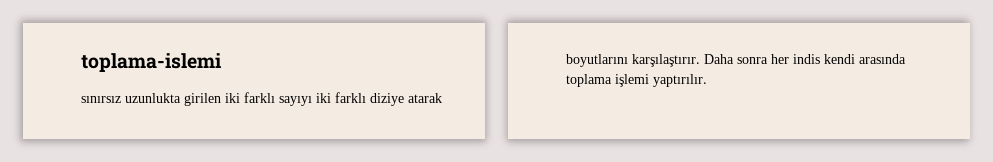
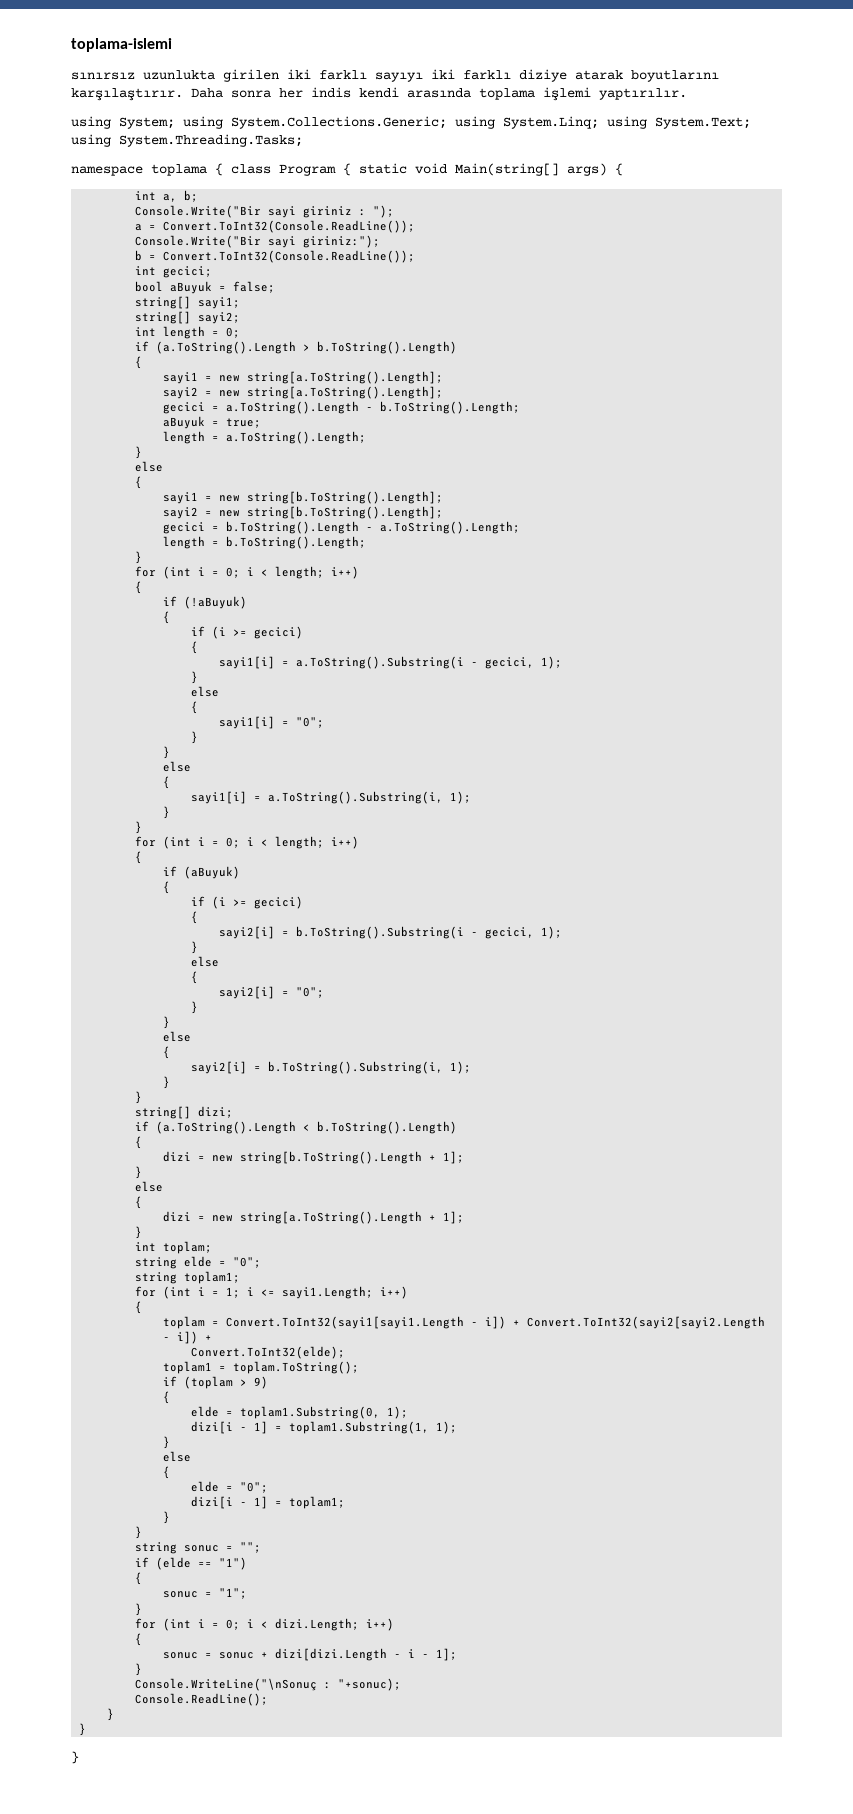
+ using System; using System.Collections.Generic; using System.Linq; using System.Text; using System.Threading.Tasks;
+ namespace toplama { class Program { static void Main(string[] args) {
+ int a, b;
+ Console.Write("Bir sayi giriniz : ");
+ a = Convert.ToInt32(Console.ReadLine());
+ Console.Write("Bir sayi giriniz:");
+ b = Convert.ToInt32(Console.ReadLine());
+ int gecici;
+ bool aBuyuk = false;
+ string[] sayi1;
+ string[] sayi2;
+ int length = 0;
+ if (a.ToString().Length > b.ToString().Length)
+ {
+ sayi1 = new string[a.ToString().Length];
+ sayi2 = new string[a.ToString().Length];
+ gecici = a.ToString().Length - b.ToString().Length;
+ aBuyuk = true;
+ length = a.ToString().Length;
+ }
+ else
+ {
+ sayi1 = new string[b.ToString().Length];
+ sayi2 = new string[b.ToString().Length];
+ gecici = b.ToString().Length - a.ToString().Length;
+ length = b.ToString().Length;
+ }
+ for (int i = 0; i < length; i++)
+ {
+ if (!aBuyuk)
+ {
+ if (i >= gecici)
+ {
+ sayi1[i] = a.ToString().Substring(i - gecici, 1);
+ }
+ else
+ {
+ sayi1[i] = "0";
+ }
+ }
+ else
+ {
+ sayi1[i] = a.ToString().Substring(i, 1);
+ }
+ }
+ for (int i = 0; i < length; i++)
+ {
+ if (aBuyuk)
+ {
+ if (i >= gecici)
+ {
+ sayi2[i] = b.ToString().Substring(i - gecici, 1);
+ }
+ else
+ {
+ sayi2[i] = "0";
+ }
+ }
+ else
+ {
+ sayi2[i] = b.ToString().Substring(i, 1);
+ }
+ }
+ string[] dizi;
+ if (a.ToString().Length < b.ToString().Length)
+ {
+ dizi = new string[b.ToString().Length + 1];
+ }
+ else
+ {
+ dizi = new string[a.ToString().Length + 1];
+ }
+ int toplam;
+ string elde = "0";
+ string toplam1;
+ for (int i = 1; i <= sayi1.Length; i++)
+ {
+ toplam = Convert.ToInt32(sayi1[sayi1.Length - i]) + Convert.ToInt32(sayi2[sayi2.Length - i]) +
+ Convert.ToInt32(elde);
+ toplam1 = toplam.ToString();
+ if (toplam > 9)
+ {
+ elde = toplam1.Substring(0, 1);
+ dizi[i - 1] = toplam1.Substring(1, 1);
+ }
+ else
+ {
+ elde = "0";
+ dizi[i - 1] = toplam1;
+ }
+ }
+ string sonuc = "";
+ if (elde == "1")
+ {
+ sonuc = "1";
+ }
+ for (int i = 0; i < dizi.Length; i++)
+ {
+ sonuc = sonuc + dizi[dizi.Length - i - 1];
+ }
+ Console.WriteLine("\nSonuç : "+sonuc);
+ Console.ReadLine();
+ }
+ }
+ }

